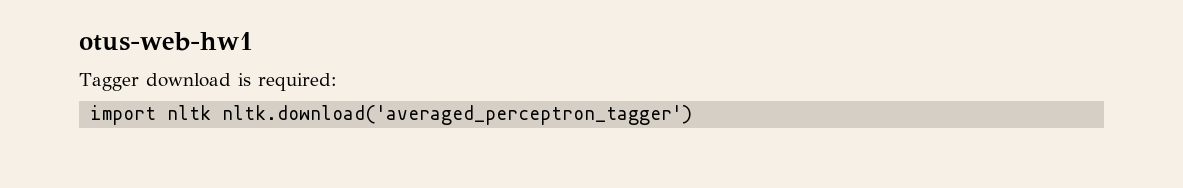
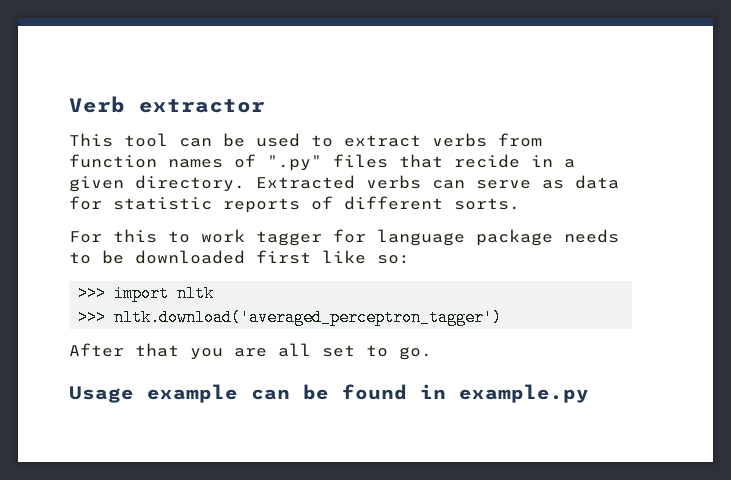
- otus-web-hw1
- Tagger download is required:
- import nltk nltk.download('averaged_perceptron_tagger')
+ Verb extractor
+ This tool can be used to extract verbs from function names of ".py" files that recide in a given directory. Extracted verbs can serve as data for statistic reports of different sorts.
+ For this to work tagger for language package needs to be downloaded first like so:
+ >>> import nltk
+ >>> nltk.download('averaged_perceptron_tagger')
+ After that you are all set to go.
+ Usage example can be found in example.py

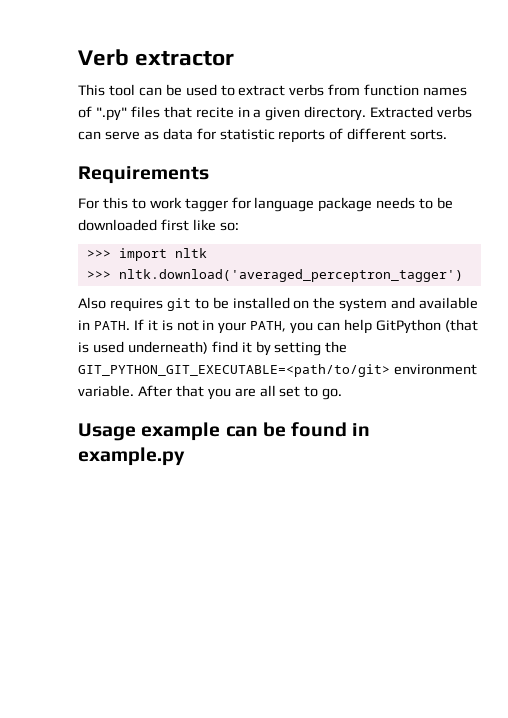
- This tool can be used to extract verbs from function names of ".py" files that recide in a given directory.
+ This tool can be used to extract verbs from function names of ".py" files that recite in a given directory.
+ Requirements
+ Also requires git to be installed on the system and available in PATH. If it is not in your PATH, you can help GitPython (that is used underneath) find it by setting the GIT_PYTHON_GIT_EXECUTABLE=<path/to/git> environment variable.

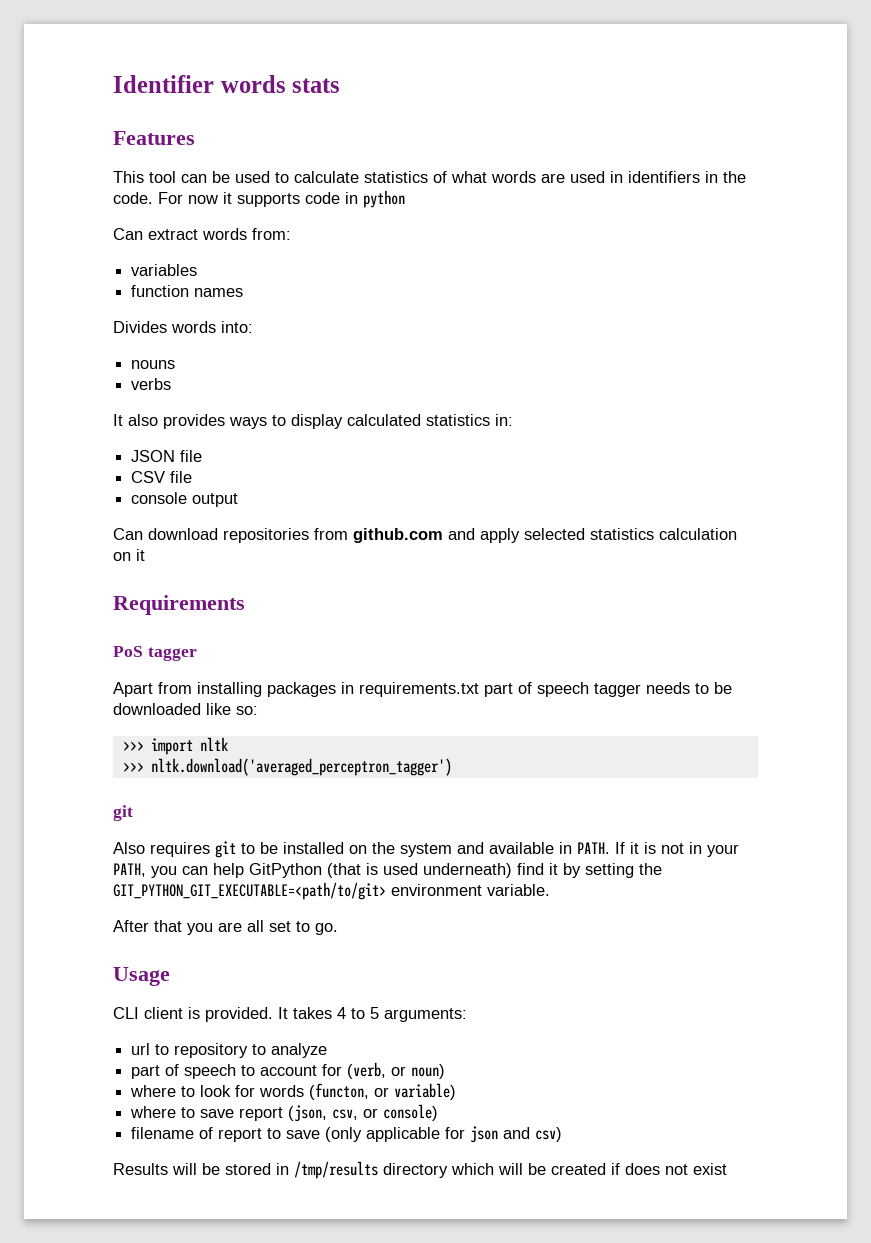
- Verb extractor
+ Identifier words stats
+ Features
- This tool can be used to extract verbs from function names of ".py" files that recite in a given directory. Extracted verbs can serve as data for statistic reports of different sorts.
+ This tool can be used to calculate statistics of what words are used in identifiers in the code. For now it supports code in python
+ Can extract words from:
+ variables
+ function names
+ Divides words into:
+ nouns
+ verbs
+ It also provides ways to display calculated statistics in:
+ JSON file
+ CSV file
+ console output
+ Can download repositories from github.com and apply selected statistics calculation on it
  Requirements
- For this to work tagger for language package needs to be downloaded first like so:
+ PoS tagger
+ Apart from installing packages in requirements.txt part of speech tagger needs to be downloaded like so:
  >>> nltk.download('averaged_perceptron_tagger')
+ git
- If it is not in your PATH, you can help GitPython (that is used underneath) find it by setting the GIT_PYTHON_GIT_EXECUTABLE=<path/to/git> environment variable. After that you are all set to go.
+ If it is not in your PATH, you can help GitPython (that is used underneath) find it by setting the GIT_PYTHON_GIT_EXECUTABLE=<path/to/git> environment variable.
+ After that you are all set to go.
- Usage example can be found in example.py
+ Usage
+ CLI client is provided. It takes 4 to 5 arguments:
+ url to repository to analyze
+ part of speech to account for (verb, or noun)
+ where to look for words (functon, or variable)
+ where to save report (json, csv, or console)
+ filename of report to save (only applicable for json and csv)
+ Results will be stored in /tmp/results directory which will be created if does not exist

